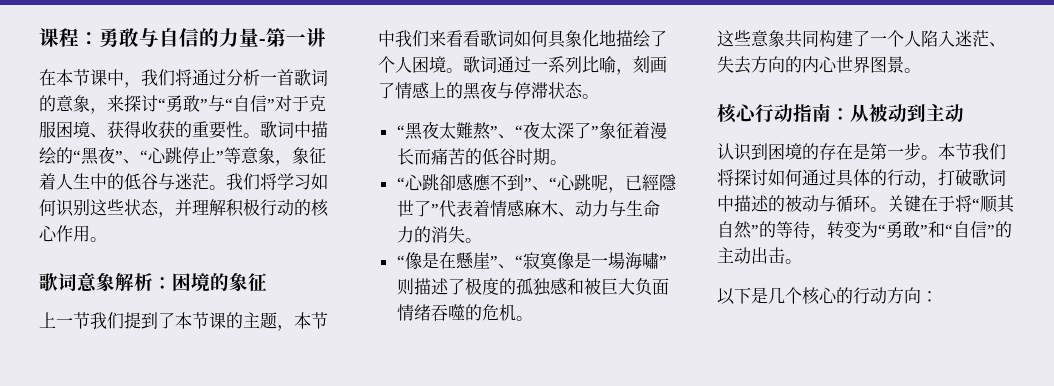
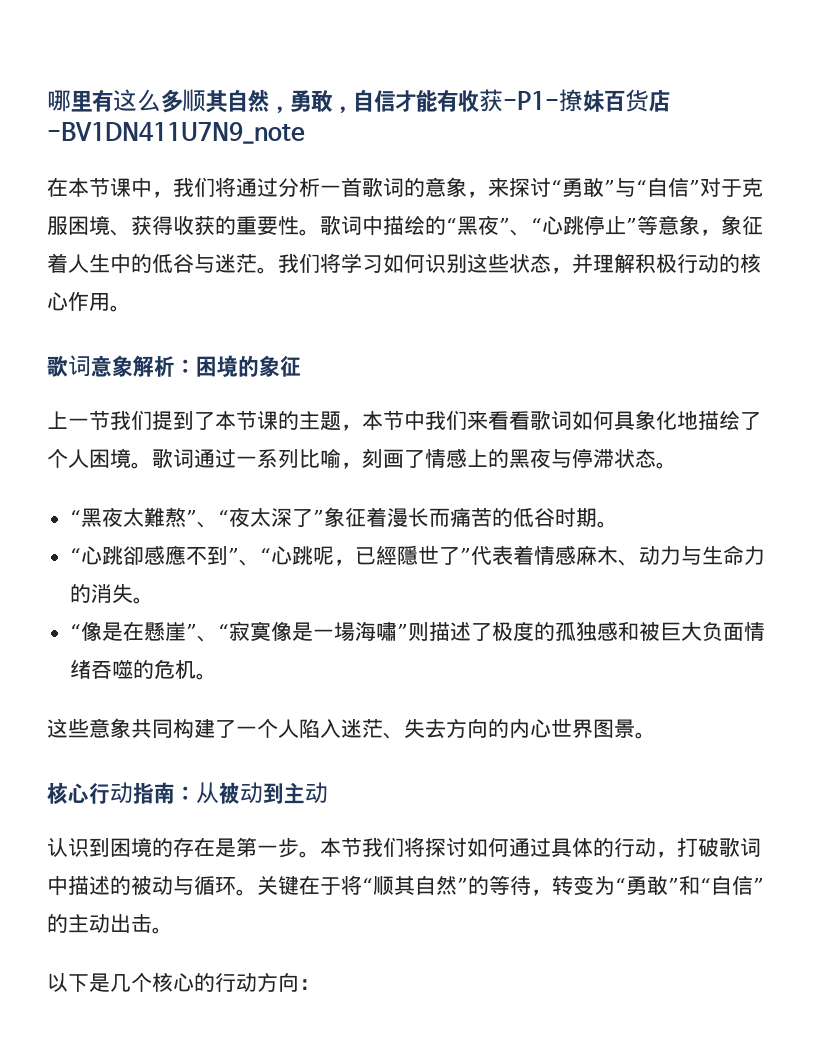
- 课程：勇敢与自信的力量-第一讲
+ 哪里有这么多顺其自然，勇敢，自信才能有收获-P1-撩妹百货店-BV1DN411U7N9_note

